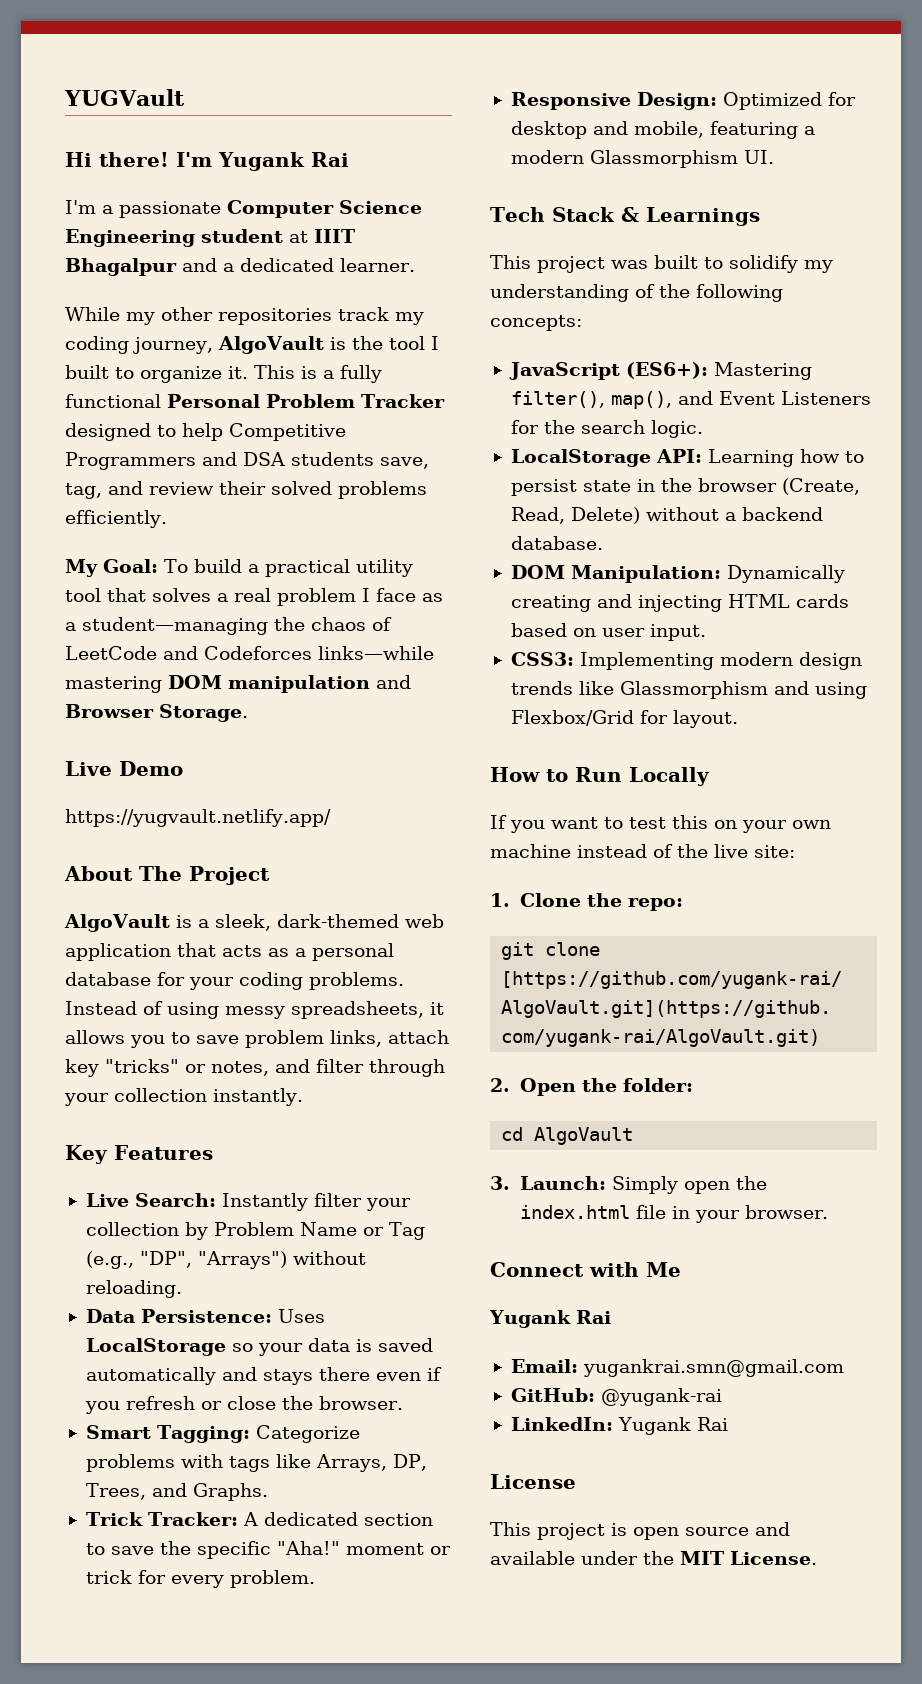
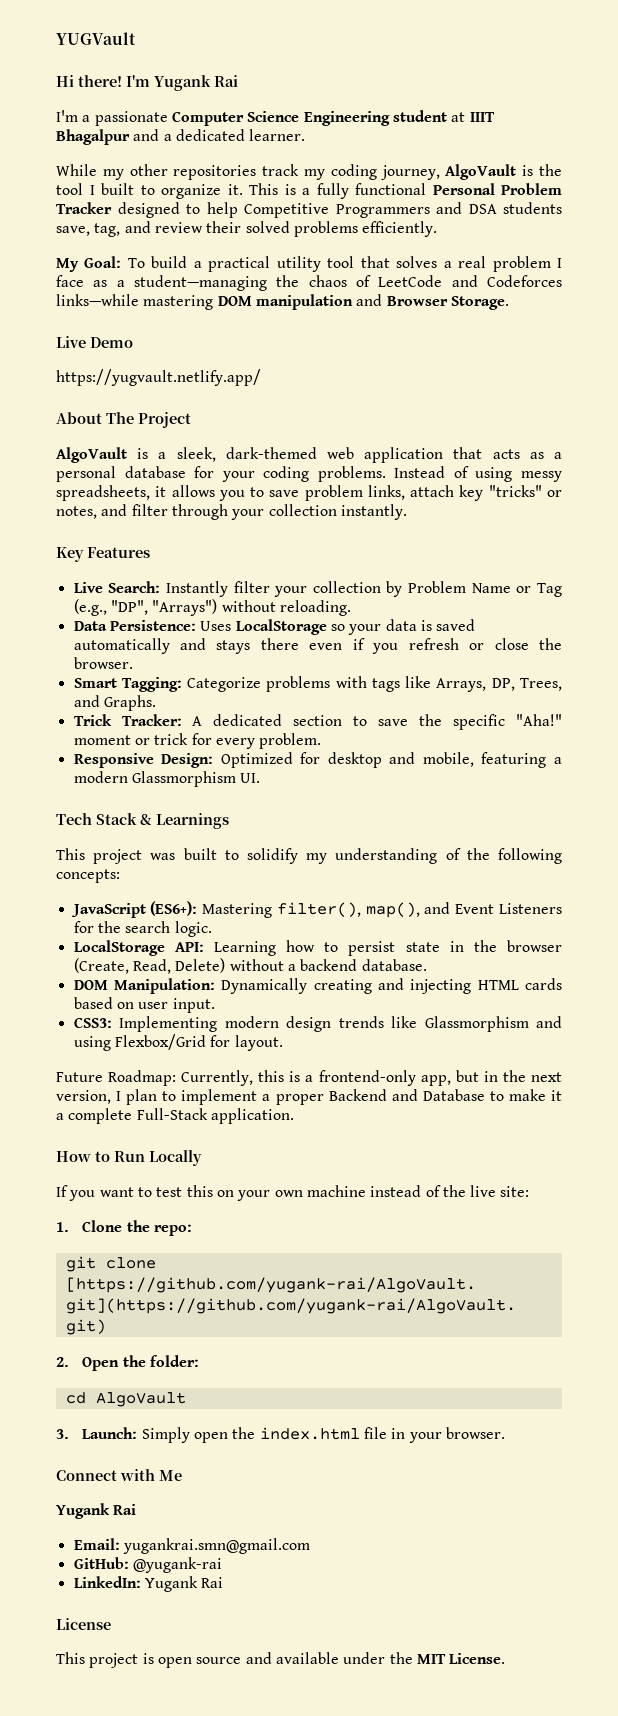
+ Future Roadmap: Currently, this is a frontend-only app, but in the next version, I plan to implement a proper Backend and Database to make it a complete Full-Stack application.

